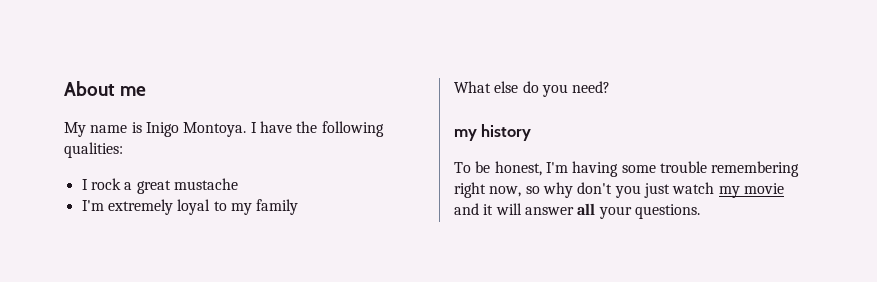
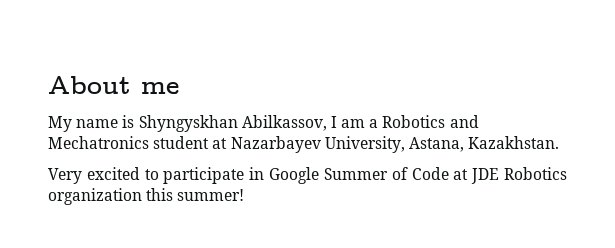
- My name is Inigo Montoya. I have the following qualities:
- I rock a great mustache
- I'm extremely loyal to my family
- What else do you need?
- my history
- To be honest, I'm having some trouble remembering right now, so why don't you just watch my movie and it will answer all your questions.
+ My name is Shyngyskhan Abilkassov, I am a Robotics and Mechatronics student at Nazarbayev University, Astana, Kazakhstan.
+ Very excited to participate in Google Summer of Code at JDE Robotics organization this summer!

